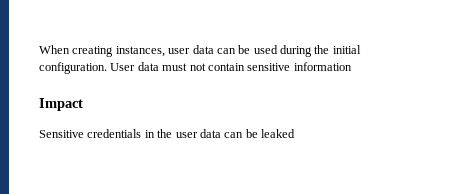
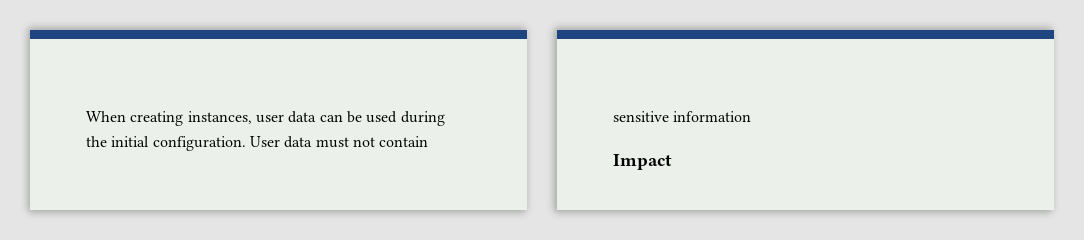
- Sensitive credentials in the user data can be leaked

